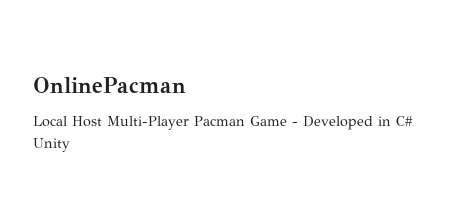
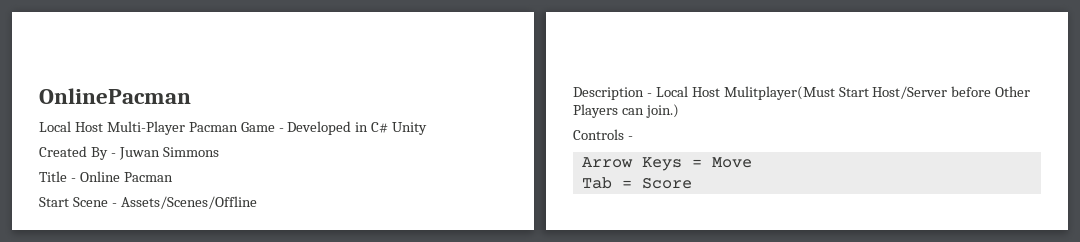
+ Created By - Juwan Simmons
+ Title - Online Pacman
+ Start Scene - Assets/Scenes/Offline
+ Description - Local Host Mulitplayer(Must Start Host/Server before Other Players can join.)
+ Controls -
+ Arrow Keys = Move
+ Tab = Score

